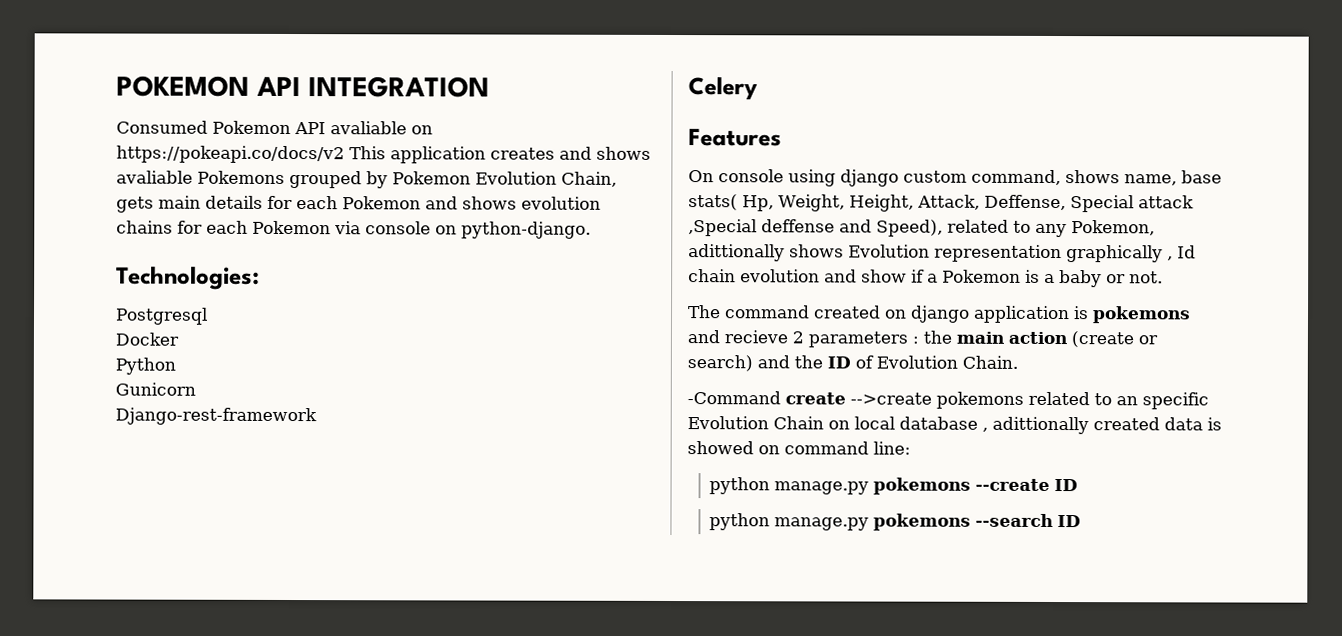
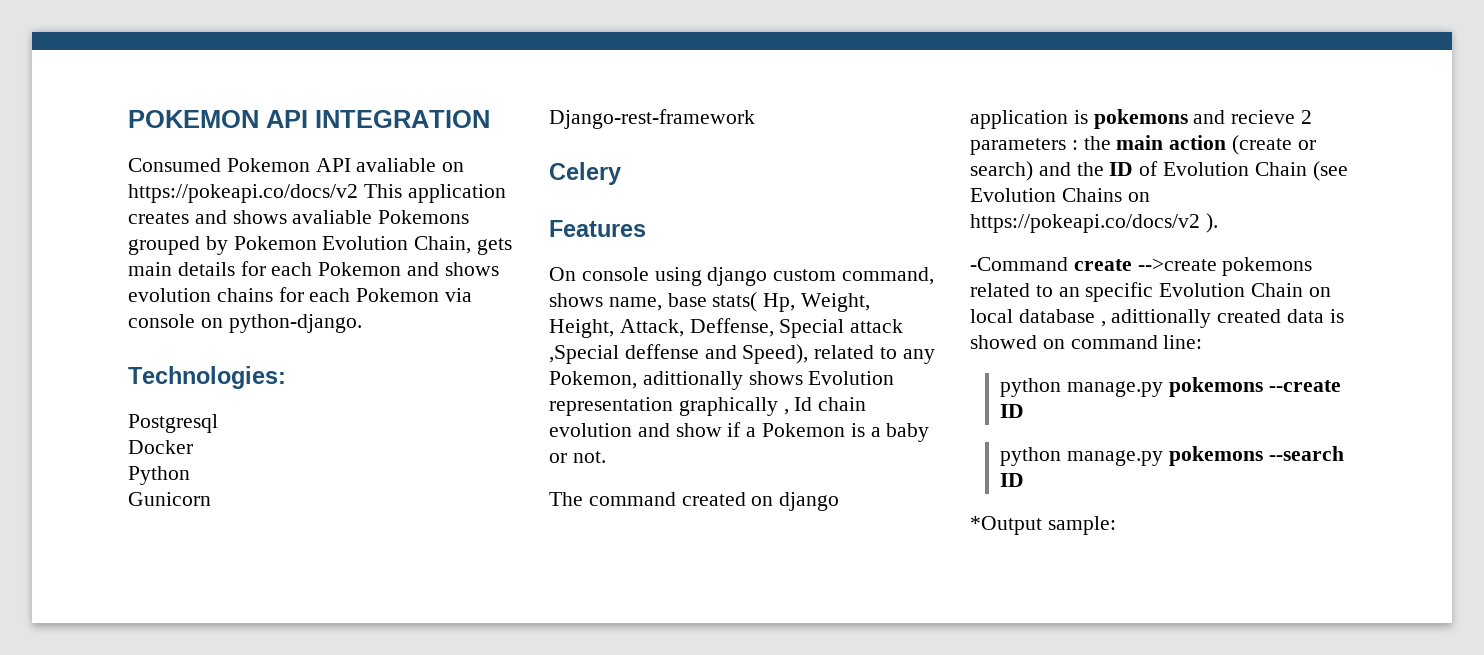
- The command created on django application is pokemons and recieve 2 parameters : the main action (create or search) and the ID of Evolution Chain.
+ The command created on django application is pokemons and recieve 2 parameters : the main action (create or search) and the ID of Evolution Chain (see Evolution Chains on https://pokeapi.co/docs/v2 ).
+ *Output sample:

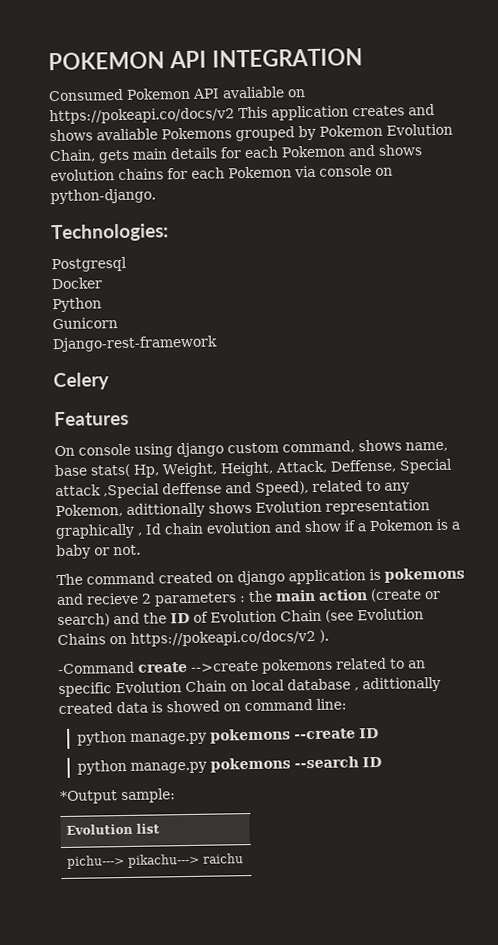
+ Evolution list
+ pichu---> pikachu---> raichu

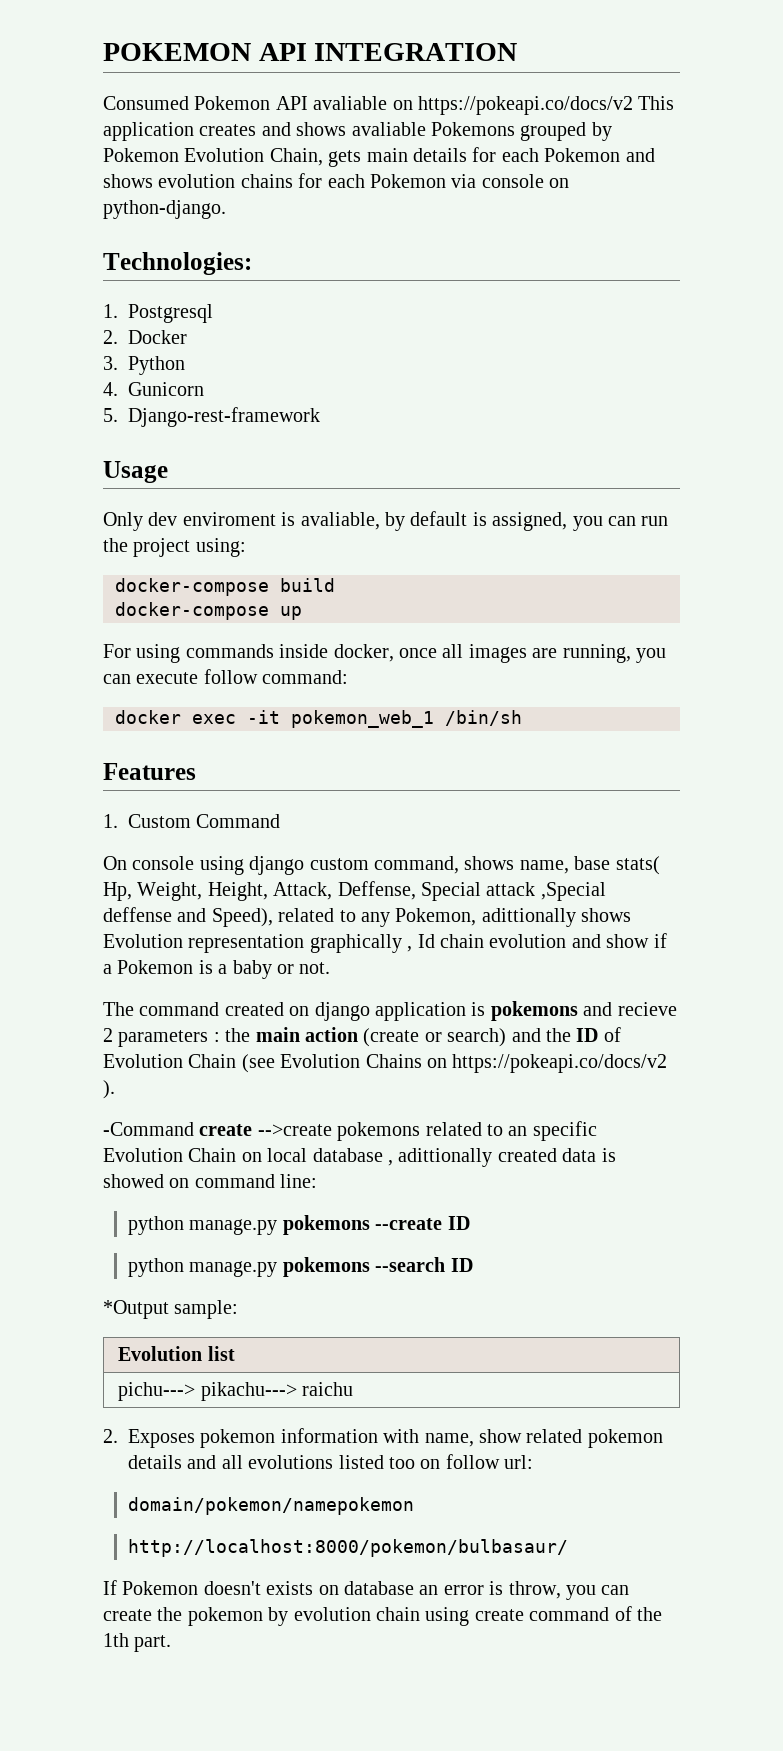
- Postgresql
+ 1. Postgresql
- Docker
+ 2. Docker
- Python
+ 3. Python
- Gunicorn
+ 4. Gunicorn
- Django-rest-framework
+ 5. Django-rest-framework
- Celery
+ Usage
+ Only dev enviroment is avaliable, by default is assigned, you can run the project using:
+ docker-compose build
+ docker-compose up
+ For using commands inside docker, once all images are running, you can execute follow command:
+ docker exec -it pokemon_web_1 /bin/sh
  Features
+ 1. Custom Command
+ 2. Exposes pokemon information with name, show related pokemon details and all evolutions listed too on follow url:
+ domain/pokemon/namepokemon
+ http://localhost:8000/pokemon/bulbasaur/
+ If Pokemon doesn't exists on database an error is throw, you can create the pokemon by evolution chain using create command of the 1th part.

